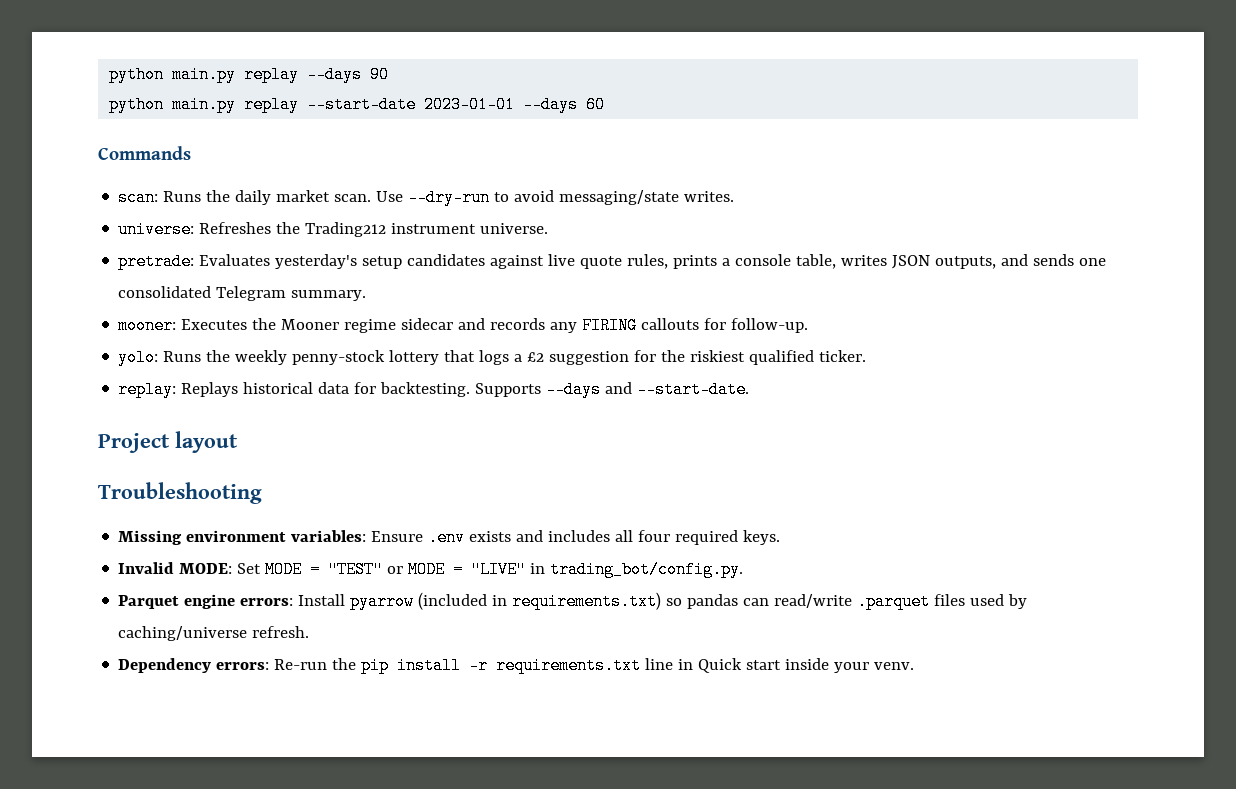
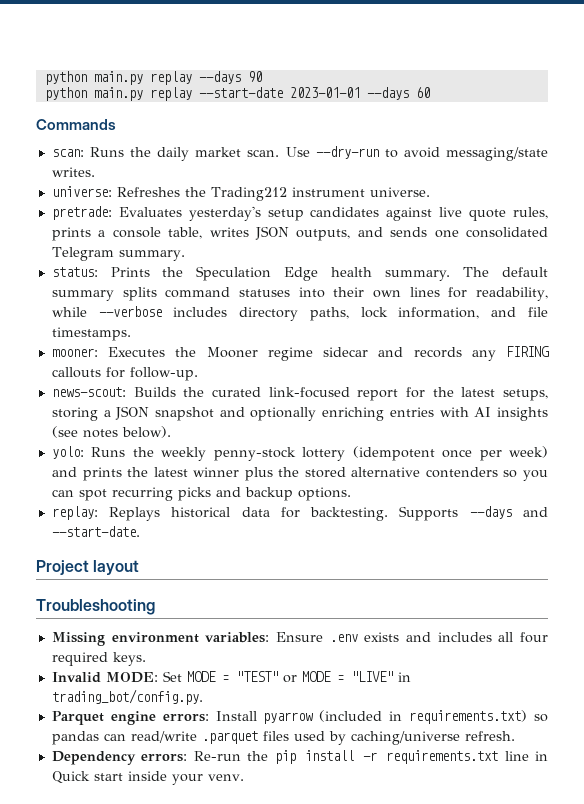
+ status: Prints the Speculation Edge health summary. The default summary splits command statuses into their own lines for readability, while --verbose includes directory paths, lock information, and file timestamps.
+ news-scout: Builds the curated link-focused report for the latest setups, storing a JSON snapshot and optionally enriching entries with AI insights (see notes below).
- yolo: Runs the weekly penny-stock lottery that logs a £2 suggestion for the riskiest qualified ticker.
+ yolo: Runs the weekly penny-stock lottery (idempotent once per week) and prints the latest winner plus the stored alternative contenders so you can spot recurring picks and backup options.

